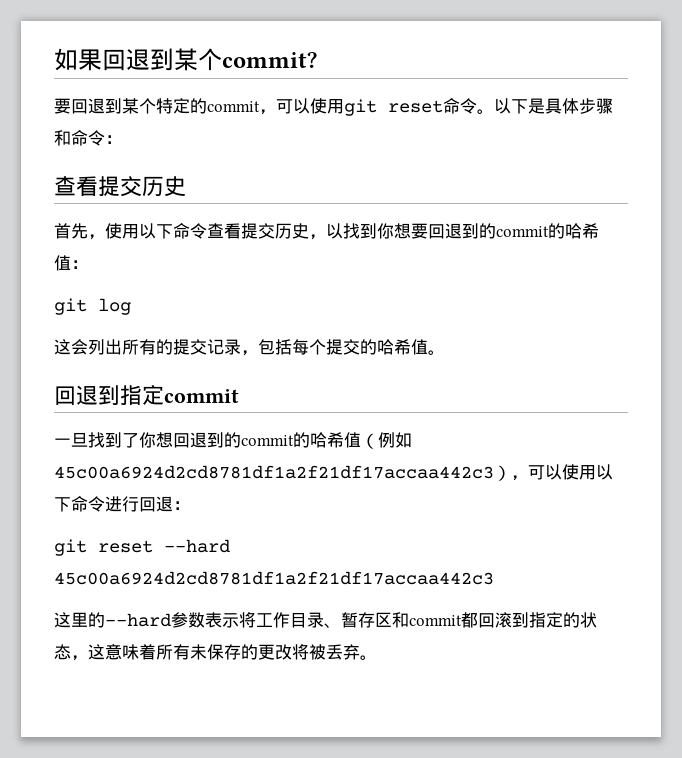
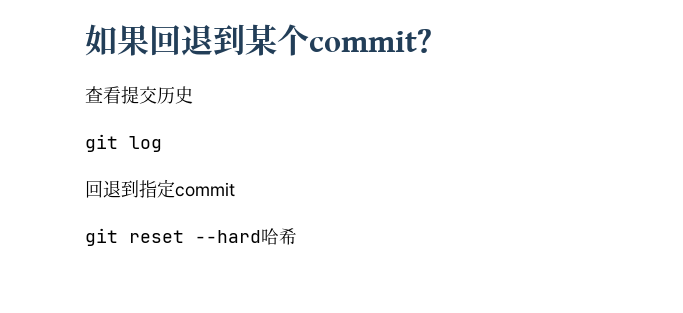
- 要回退到某个特定的commit，可以使用git reset命令。以下是具体步骤和命令：
  查看提交历史
- 首先，使用以下命令查看提交历史，以找到你想要回退到的commit的哈希值：
  git log
- 这会列出所有的提交记录，包括每个提交的哈希值。
  回退到指定commit
- 一旦找到了你想回退到的commit的哈希值（例如45c00a6924d2cd8781df1a2f21df17accaa442c3），可以使用以下命令进行回退：
- git reset --hard 45c00a6924d2cd8781df1a2f21df17accaa442c3
- 这里的--hard参数表示将工作目录、暂存区和commit都回滚到指定的状态，这意味着所有未保存的更改将被丢弃。
+ git reset --hard哈希

